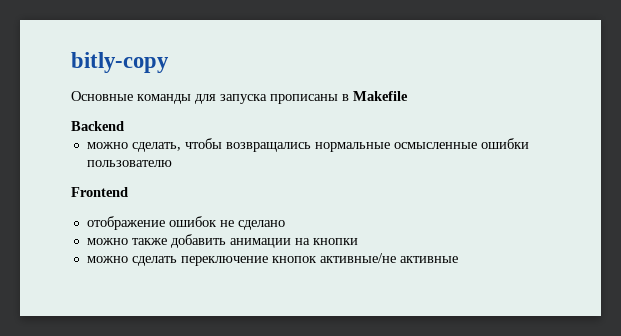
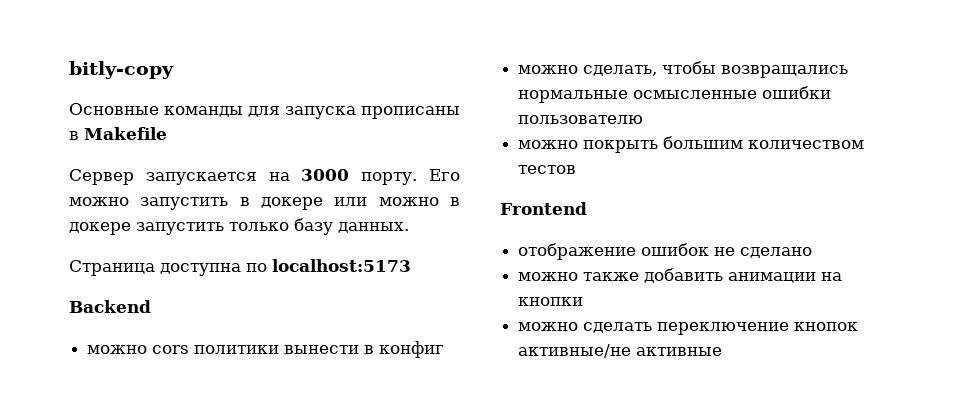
+ Сервер запускается на 3000 порту. Его можно запустить в докере или можно в докере запустить только базу данных.
+ Страница доступна по localhost:5173
  Backend
+ можно cors политики вынести в конфиг
+ можно покрыть большим количеством тестов

